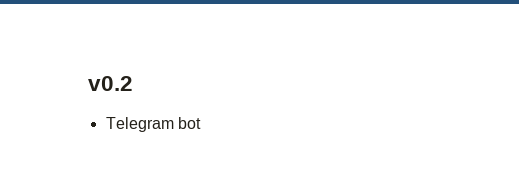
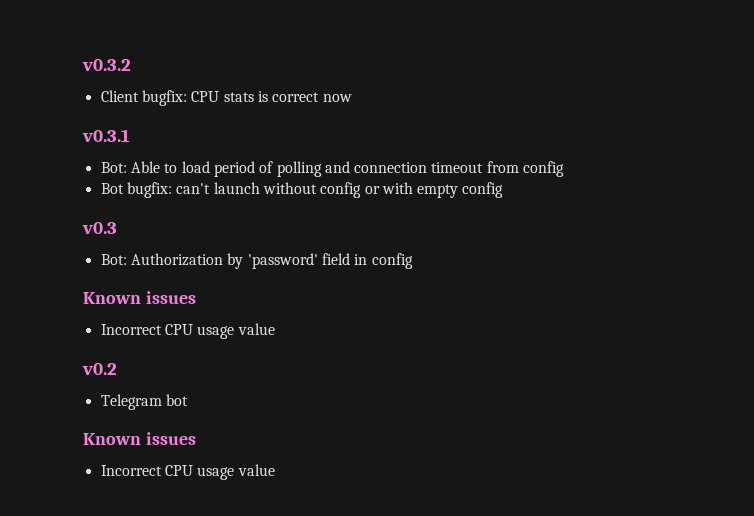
+ v0.3.2
+ Client bugfix: CPU stats is correct now
+ v0.3.1
+ Bot: Able to load period of polling and connection timeout from config
+ Bot bugfix: can't launch without config or with empty config
+ v0.3
+ Bot: Authorization by 'password' field in config
+ Known issues
+ Incorrect CPU usage value
  v0.2
  Telegram bot
+ Known issues
+ Incorrect CPU usage value

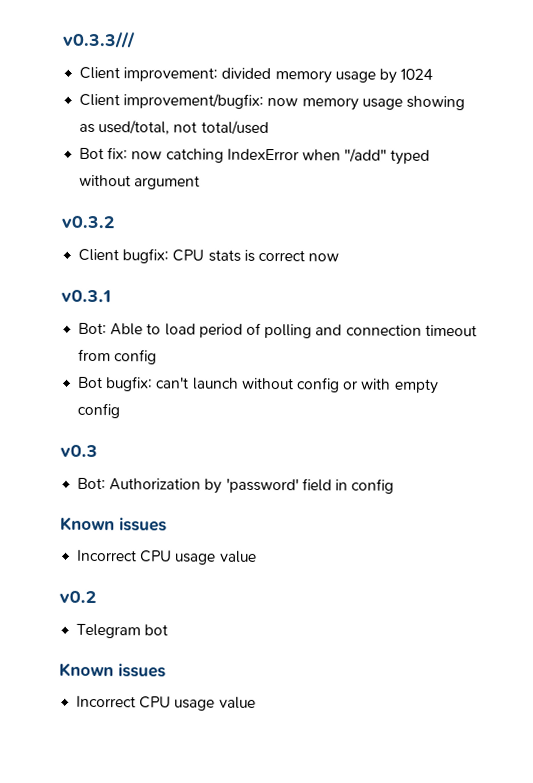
+ v0.3.3///
+ Client improvement: divided memory usage by 1024
+ Client improvement/bugfix: now memory usage showing as used/total, not total/used
+ Bot fix: now catching IndexError when "/add" typed without argument

